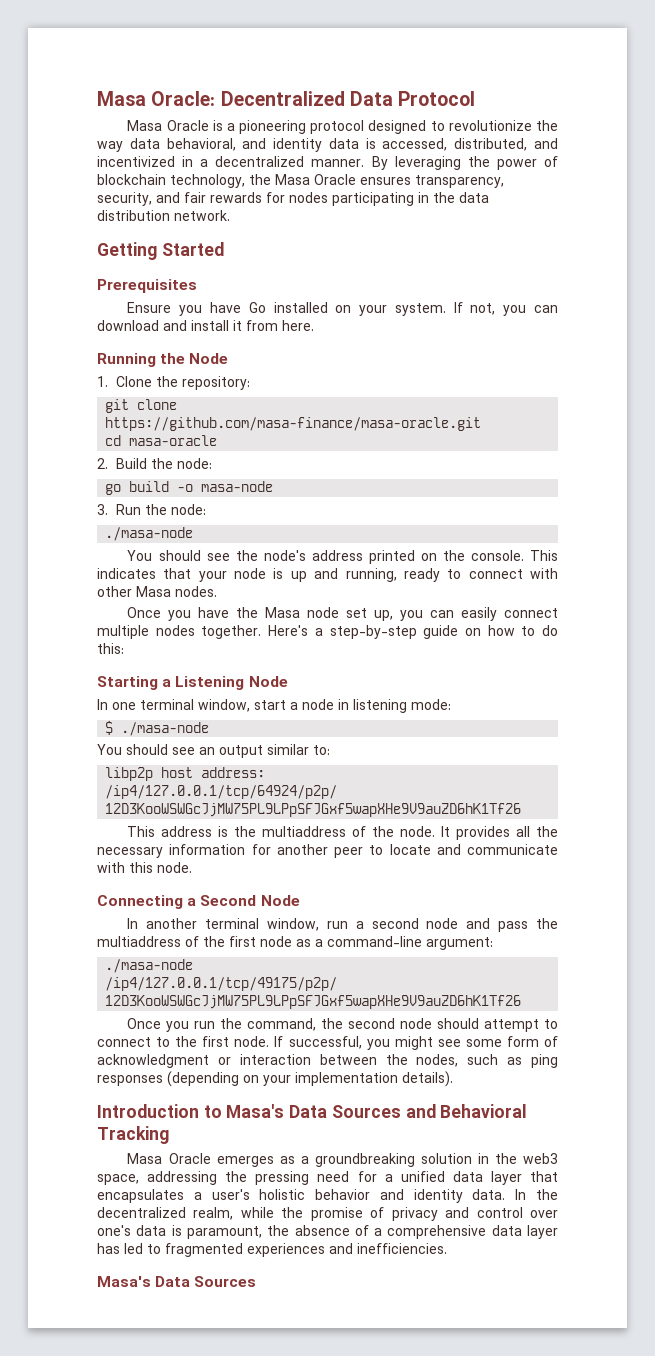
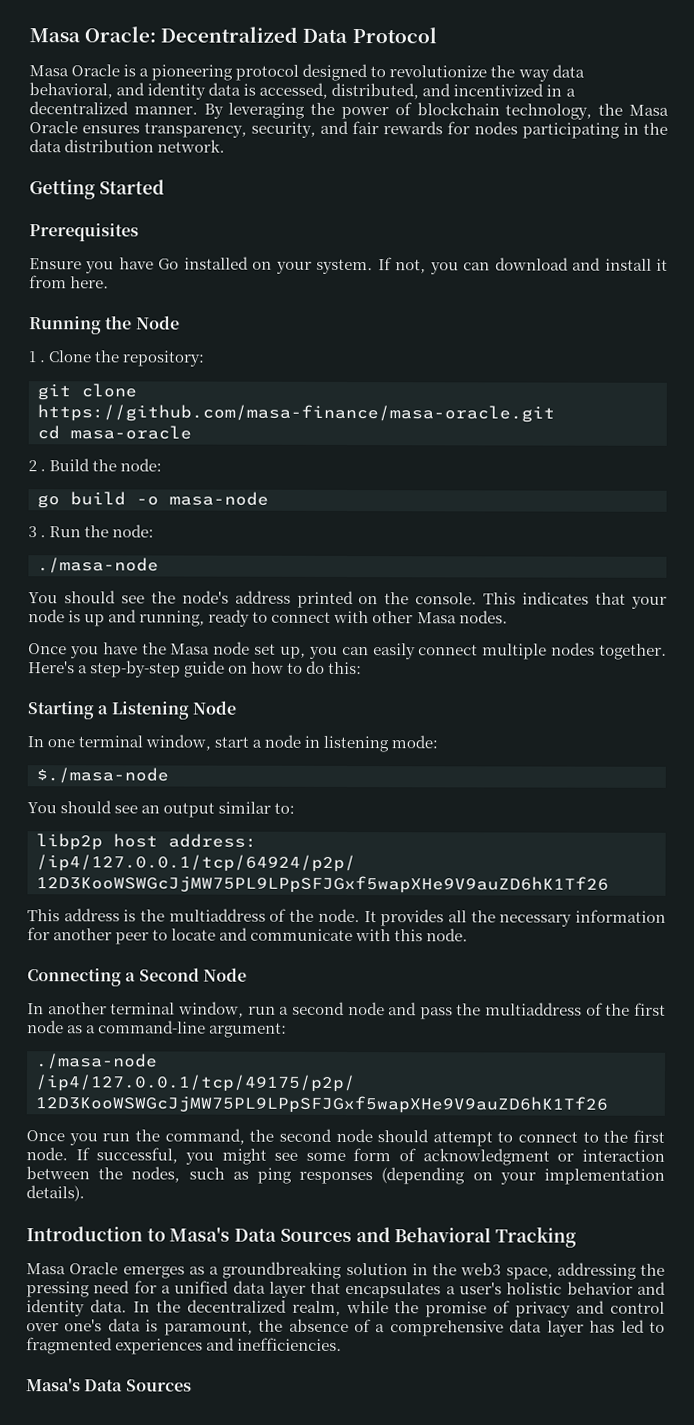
- 1. Clone the repository:
+ 1 . Clone the repository:
- 2. Build the node:
+ 2 . Build the node:
- 3. Run the node:
+ 3 . Run the node:
- $ ./masa-node
+ $./masa-node

